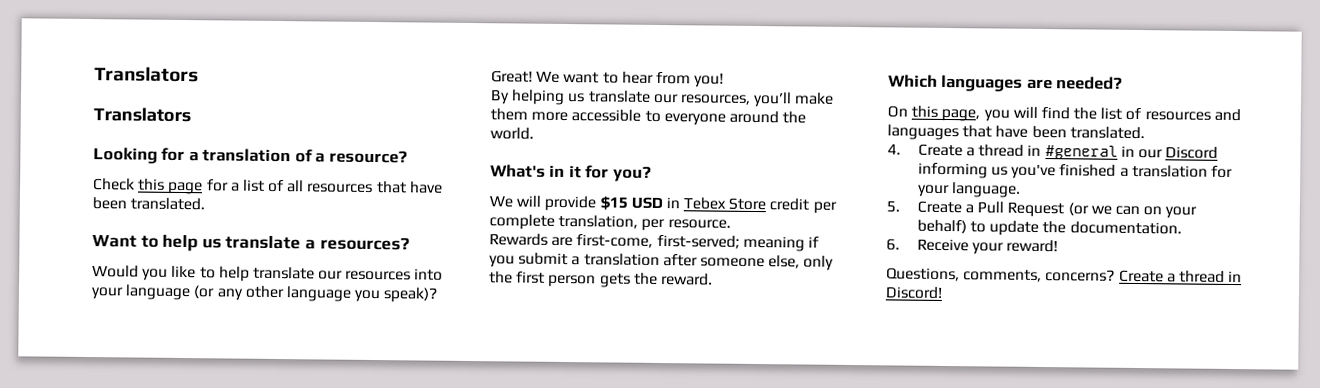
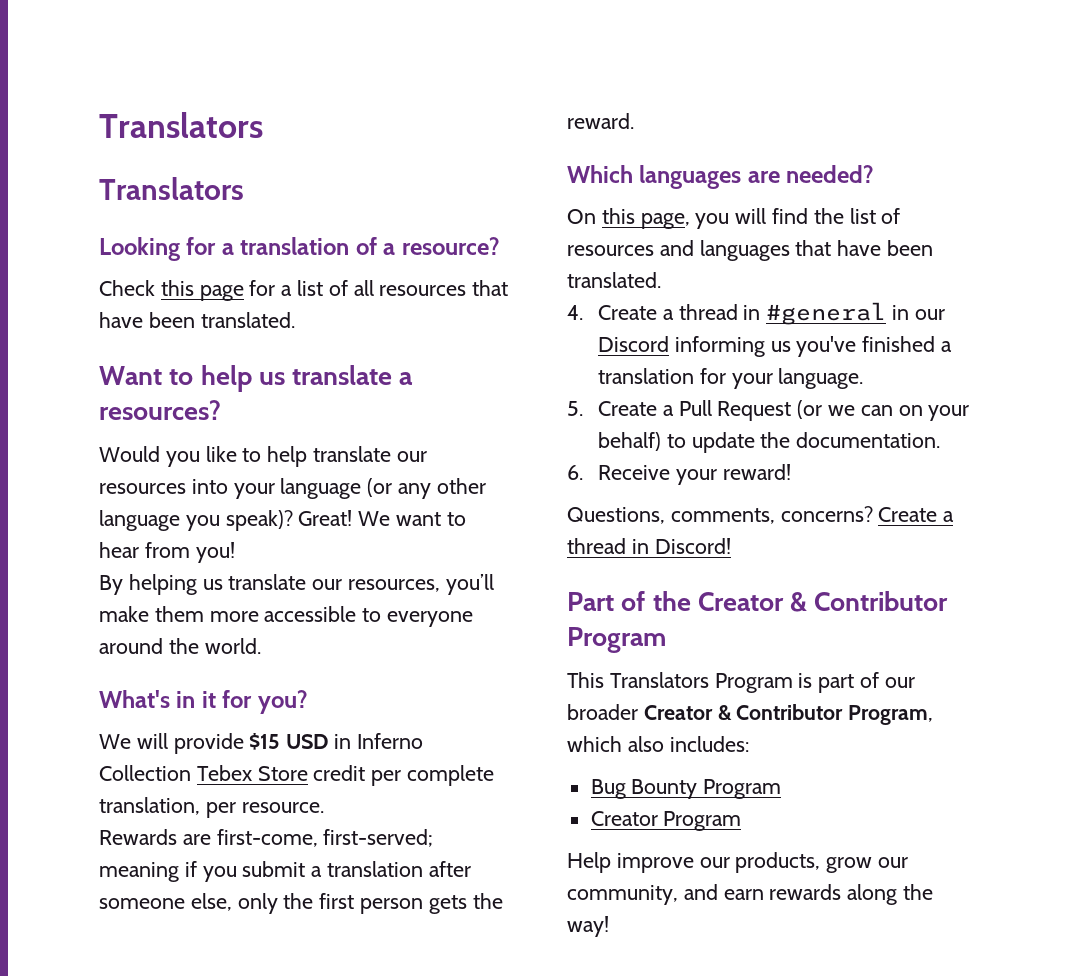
- We will provide $15 USD in Tebex Store credit per complete translation, per resource.
+ We will provide $15 USD in Inferno Collection Tebex Store credit per complete translation, per resource.
+ Part of the Creator & Contributor Program
+ This Translators Program is part of our broader Creator & Contributor Program, which also includes:
+ Bug Bounty Program
+ Creator Program
+ Help improve our products, grow our community, and earn rewards along the way!

